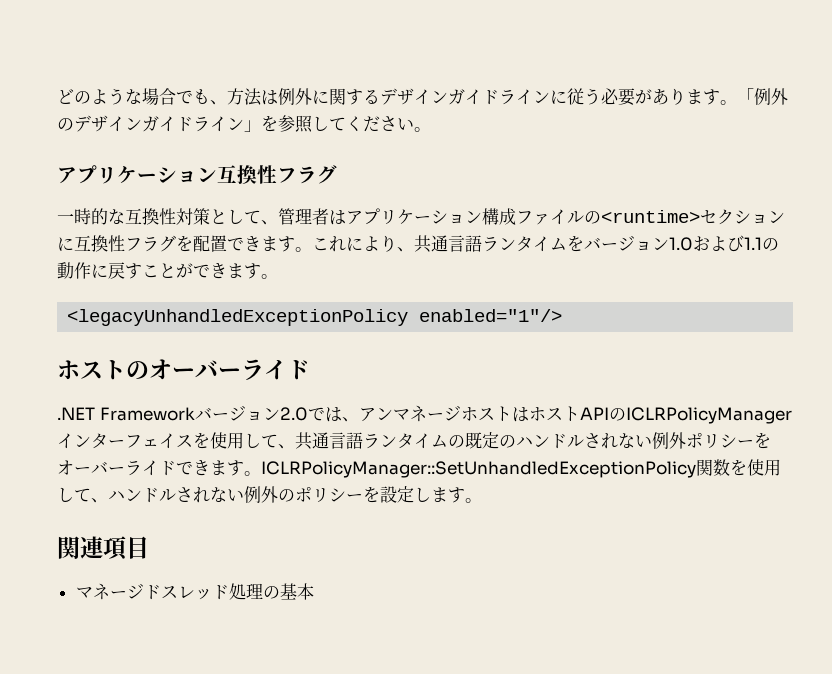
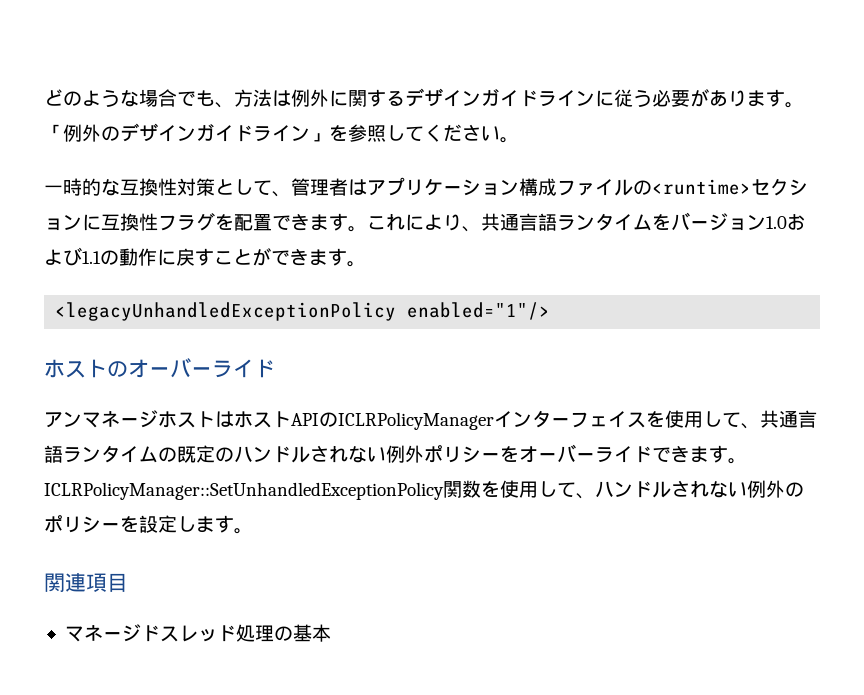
- アプリケーション互換性フラグ
- .NET Frameworkバージョン2.0では、アンマネージホストはホストAPIのICLRPolicyManagerインターフェイスを使用して、共通言語ランタイムの既定のハンドルされない例外ポリシーをオーバーライドできます。
+ アンマネージホストはホストAPIのICLRPolicyManagerインターフェイスを使用して、共通言語ランタイムの既定のハンドルされない例外ポリシーをオーバーライドできます。

